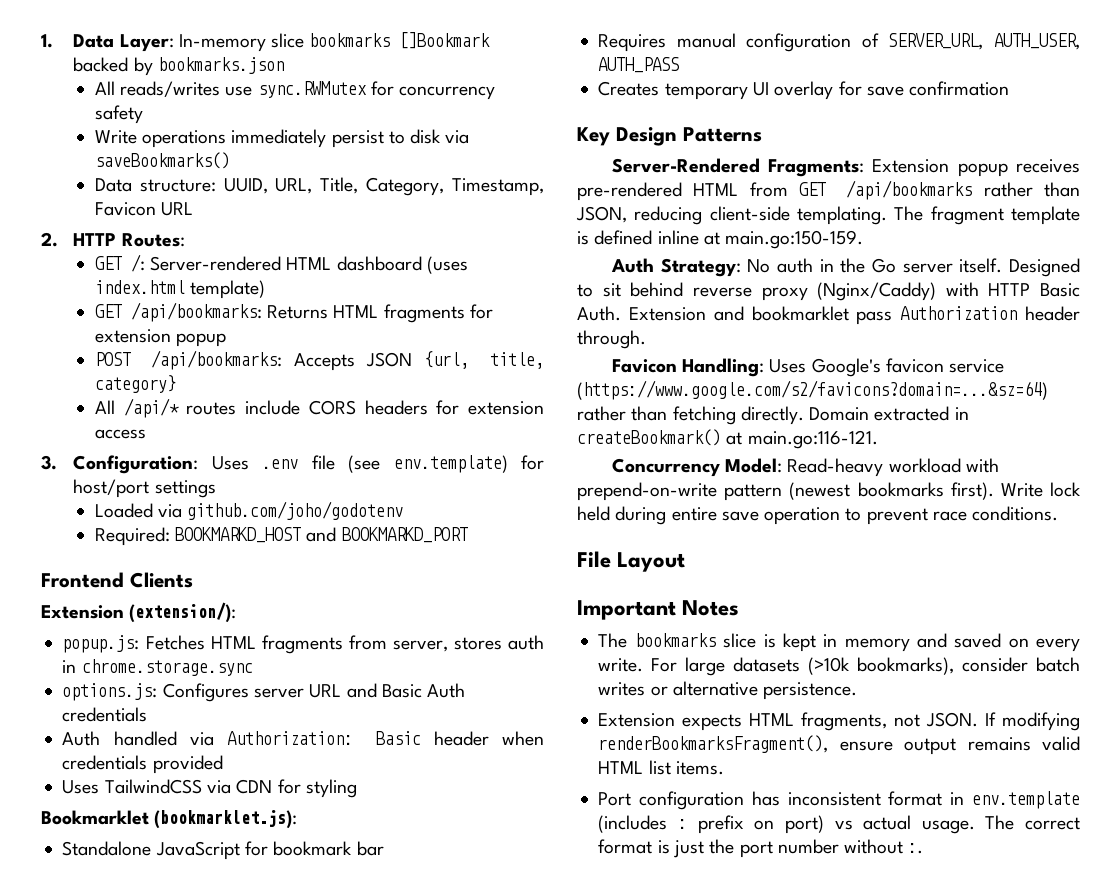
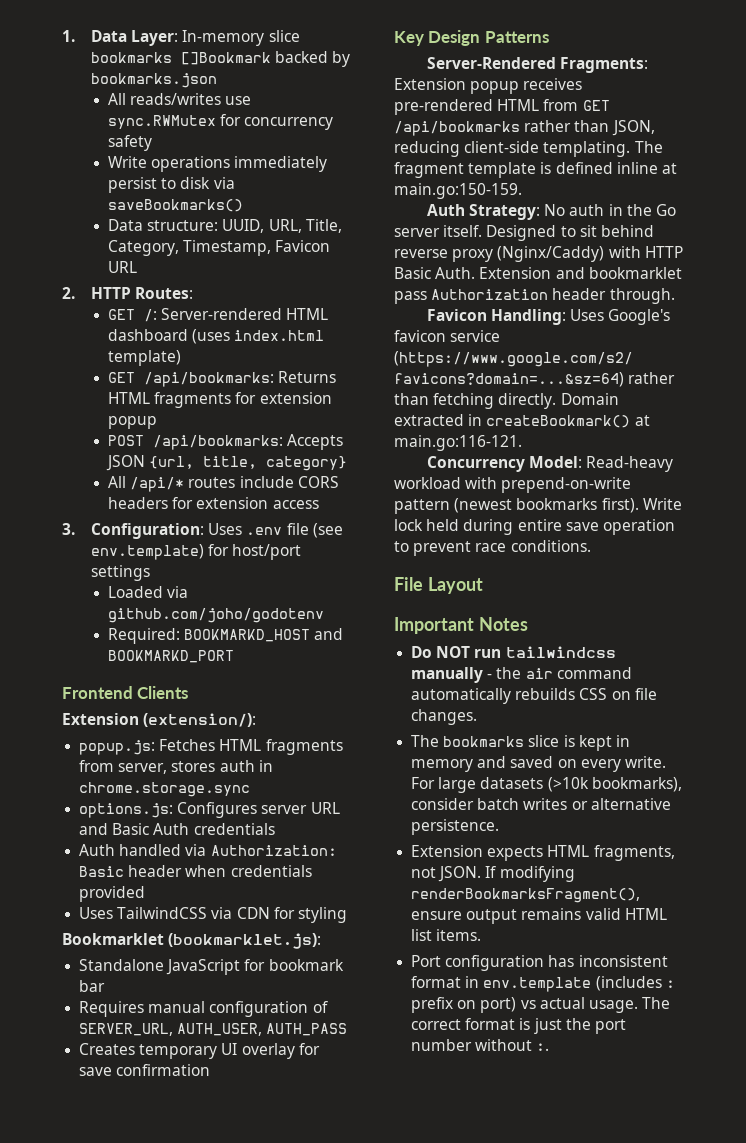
+ Do NOT run tailwindcss manually - the air command automatically rebuilds CSS on file changes.

